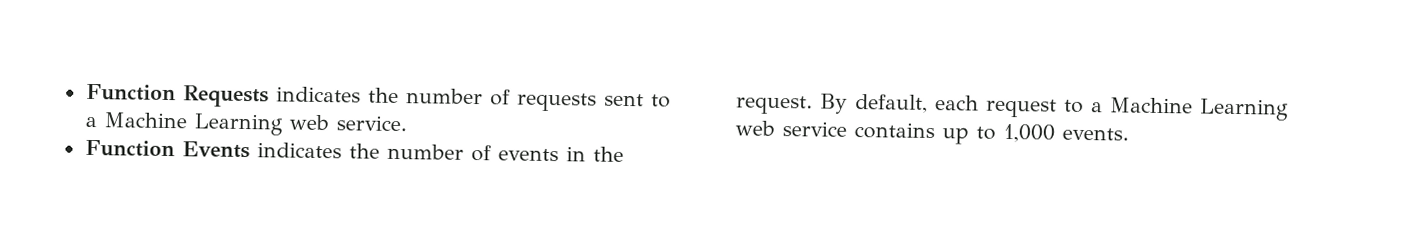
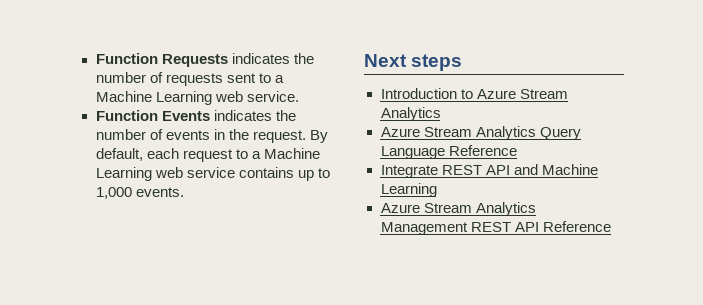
+ Next steps
+ Introduction to Azure Stream Analytics
+ Azure Stream Analytics Query Language Reference
+ Integrate REST API and Machine Learning
+ Azure Stream Analytics Management REST API Reference

